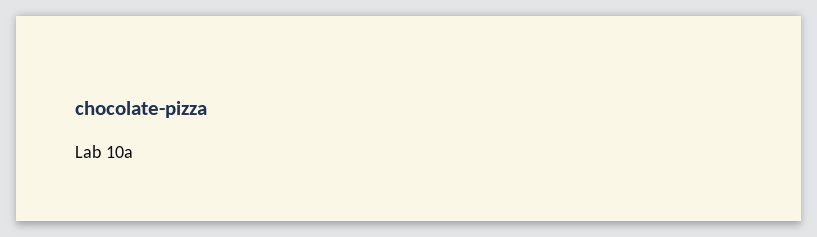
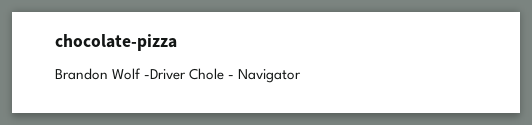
- Lab 10a
+ Brandon Wolf -Driver Chole - Navigator

